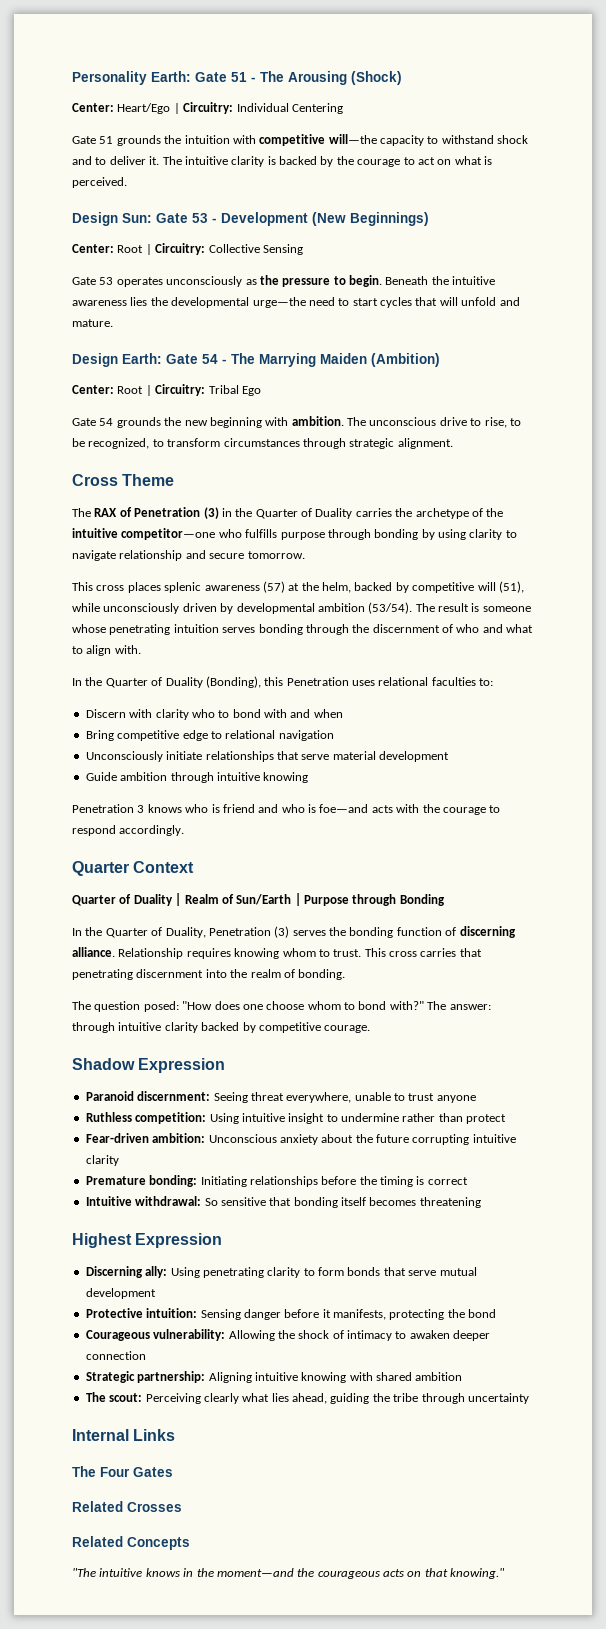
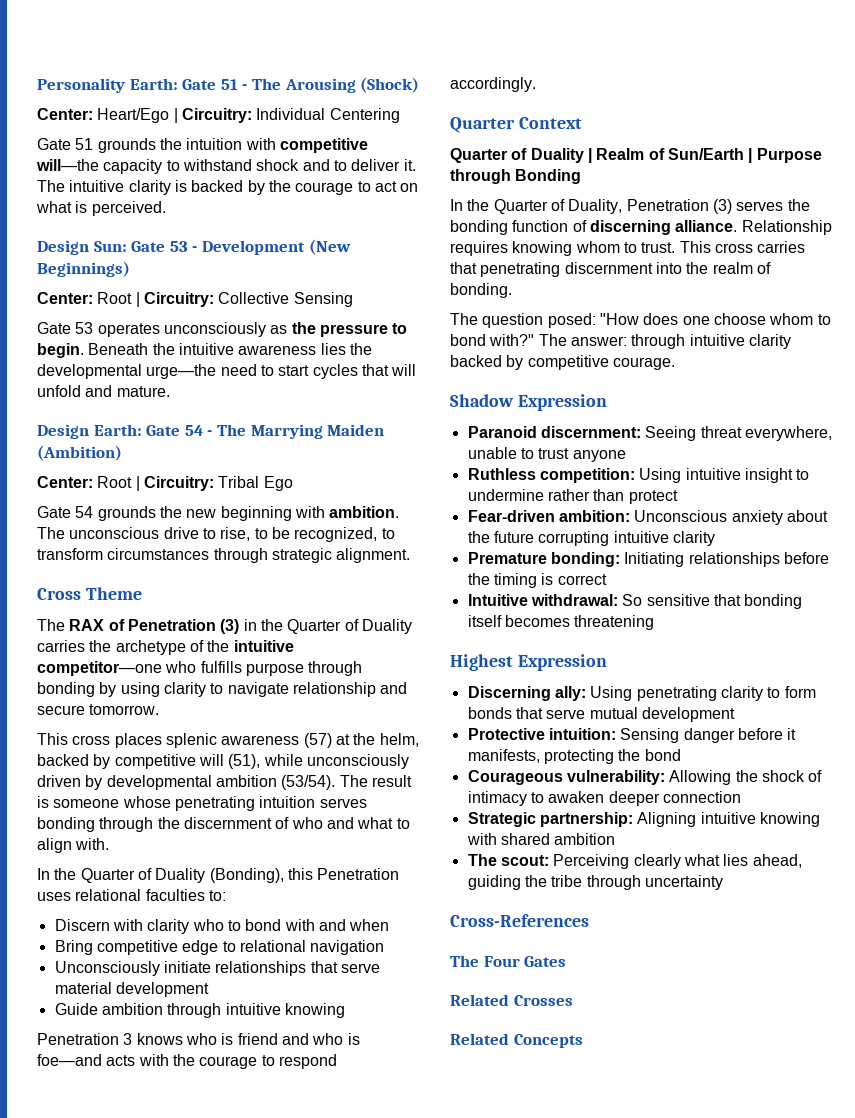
- Internal Links
+ Cross-References
- "The intuitive knows in the moment—and the courageous acts on that knowing."

